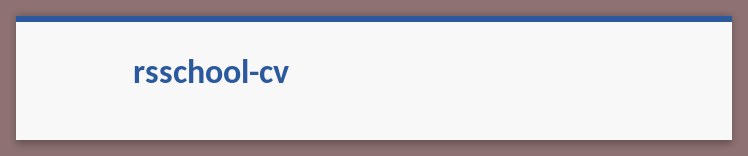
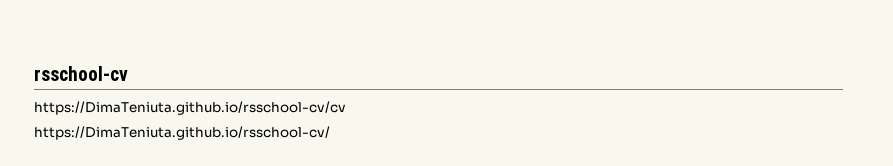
+ https://DimaTeniuta.github.io/rsschool-cv/cv
+ https://DimaTeniuta.github.io/rsschool-cv/

